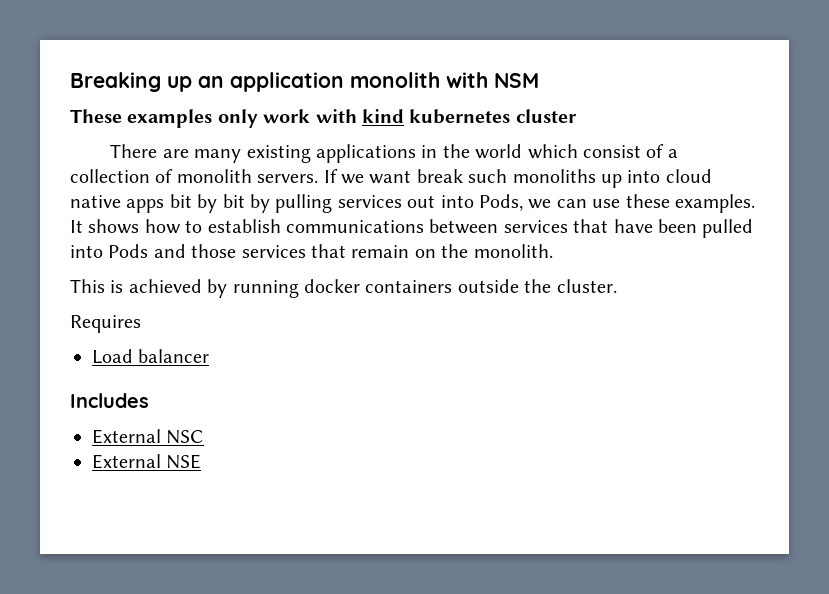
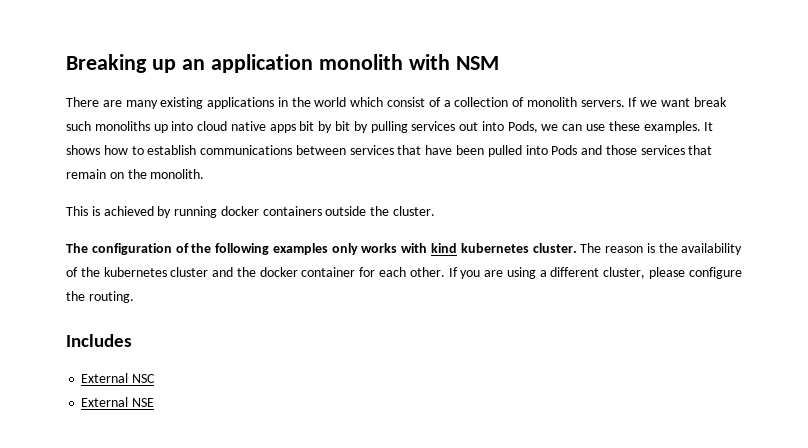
- These examples only work with kind kubernetes cluster
- Requires
- Load balancer
+ The configuration of the following examples only works with kind kubernetes cluster. The reason is the availability of the kubernetes cluster and the docker container for each other. If you are using a different cluster, please configure the routing.

